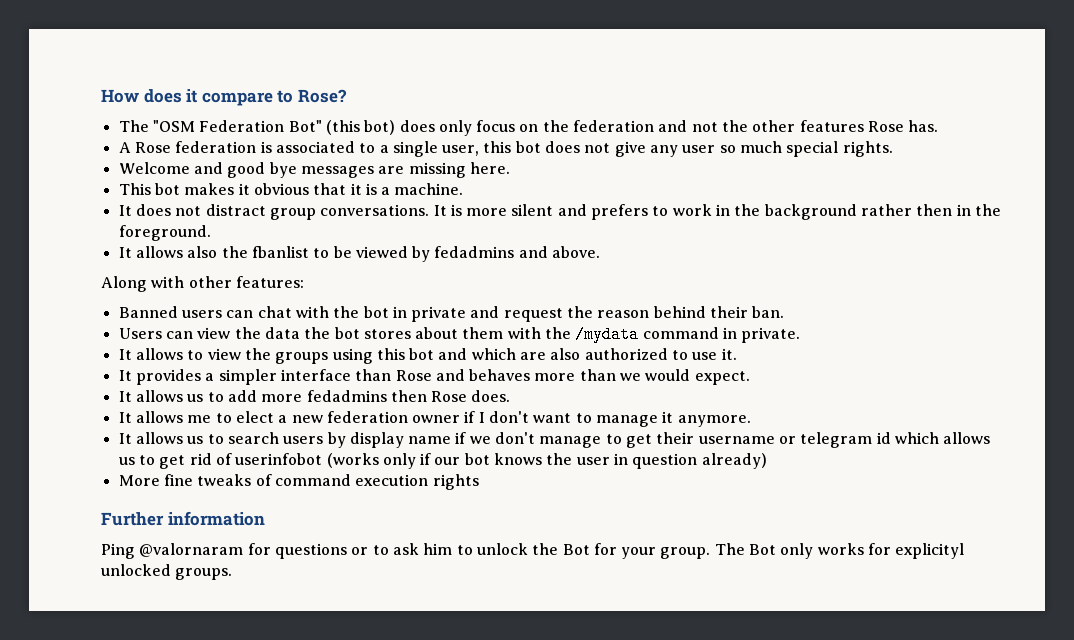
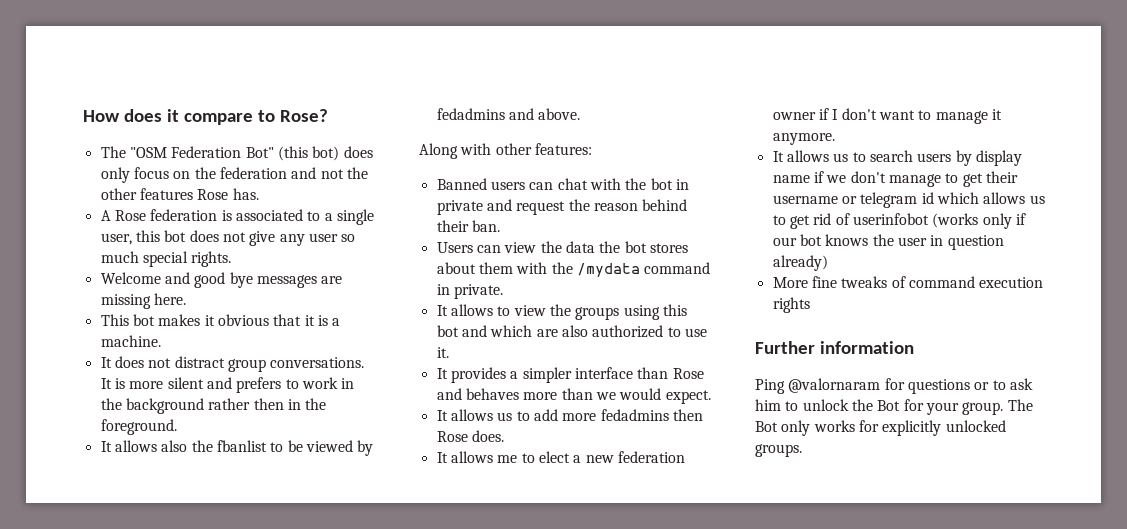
- The Bot only works for explicityl unlocked groups.
+ The Bot only works for explicitly unlocked groups.

